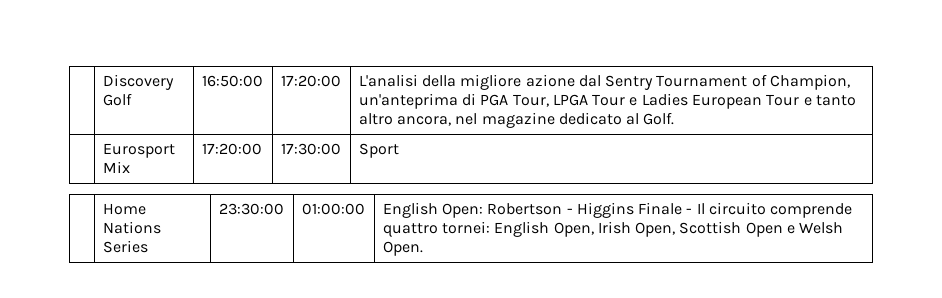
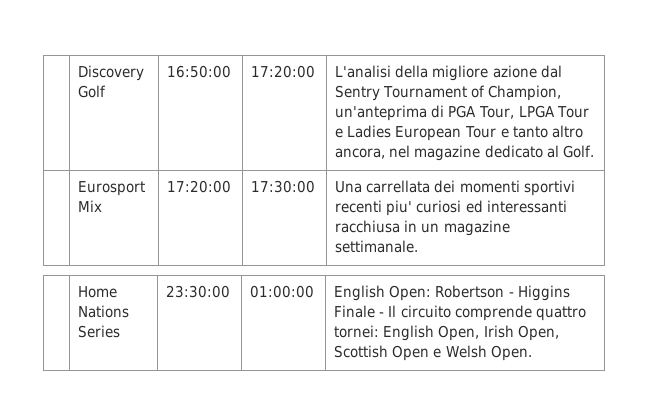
- | Eurosport Mix | 17:20:00 | 17:30:00 | Sport
+ | Eurosport Mix | 17:20:00 | 17:30:00 | Una carrellata dei momenti sportivi recenti piu' curiosi ed interessanti racchiusa in un magazine settimanale.

